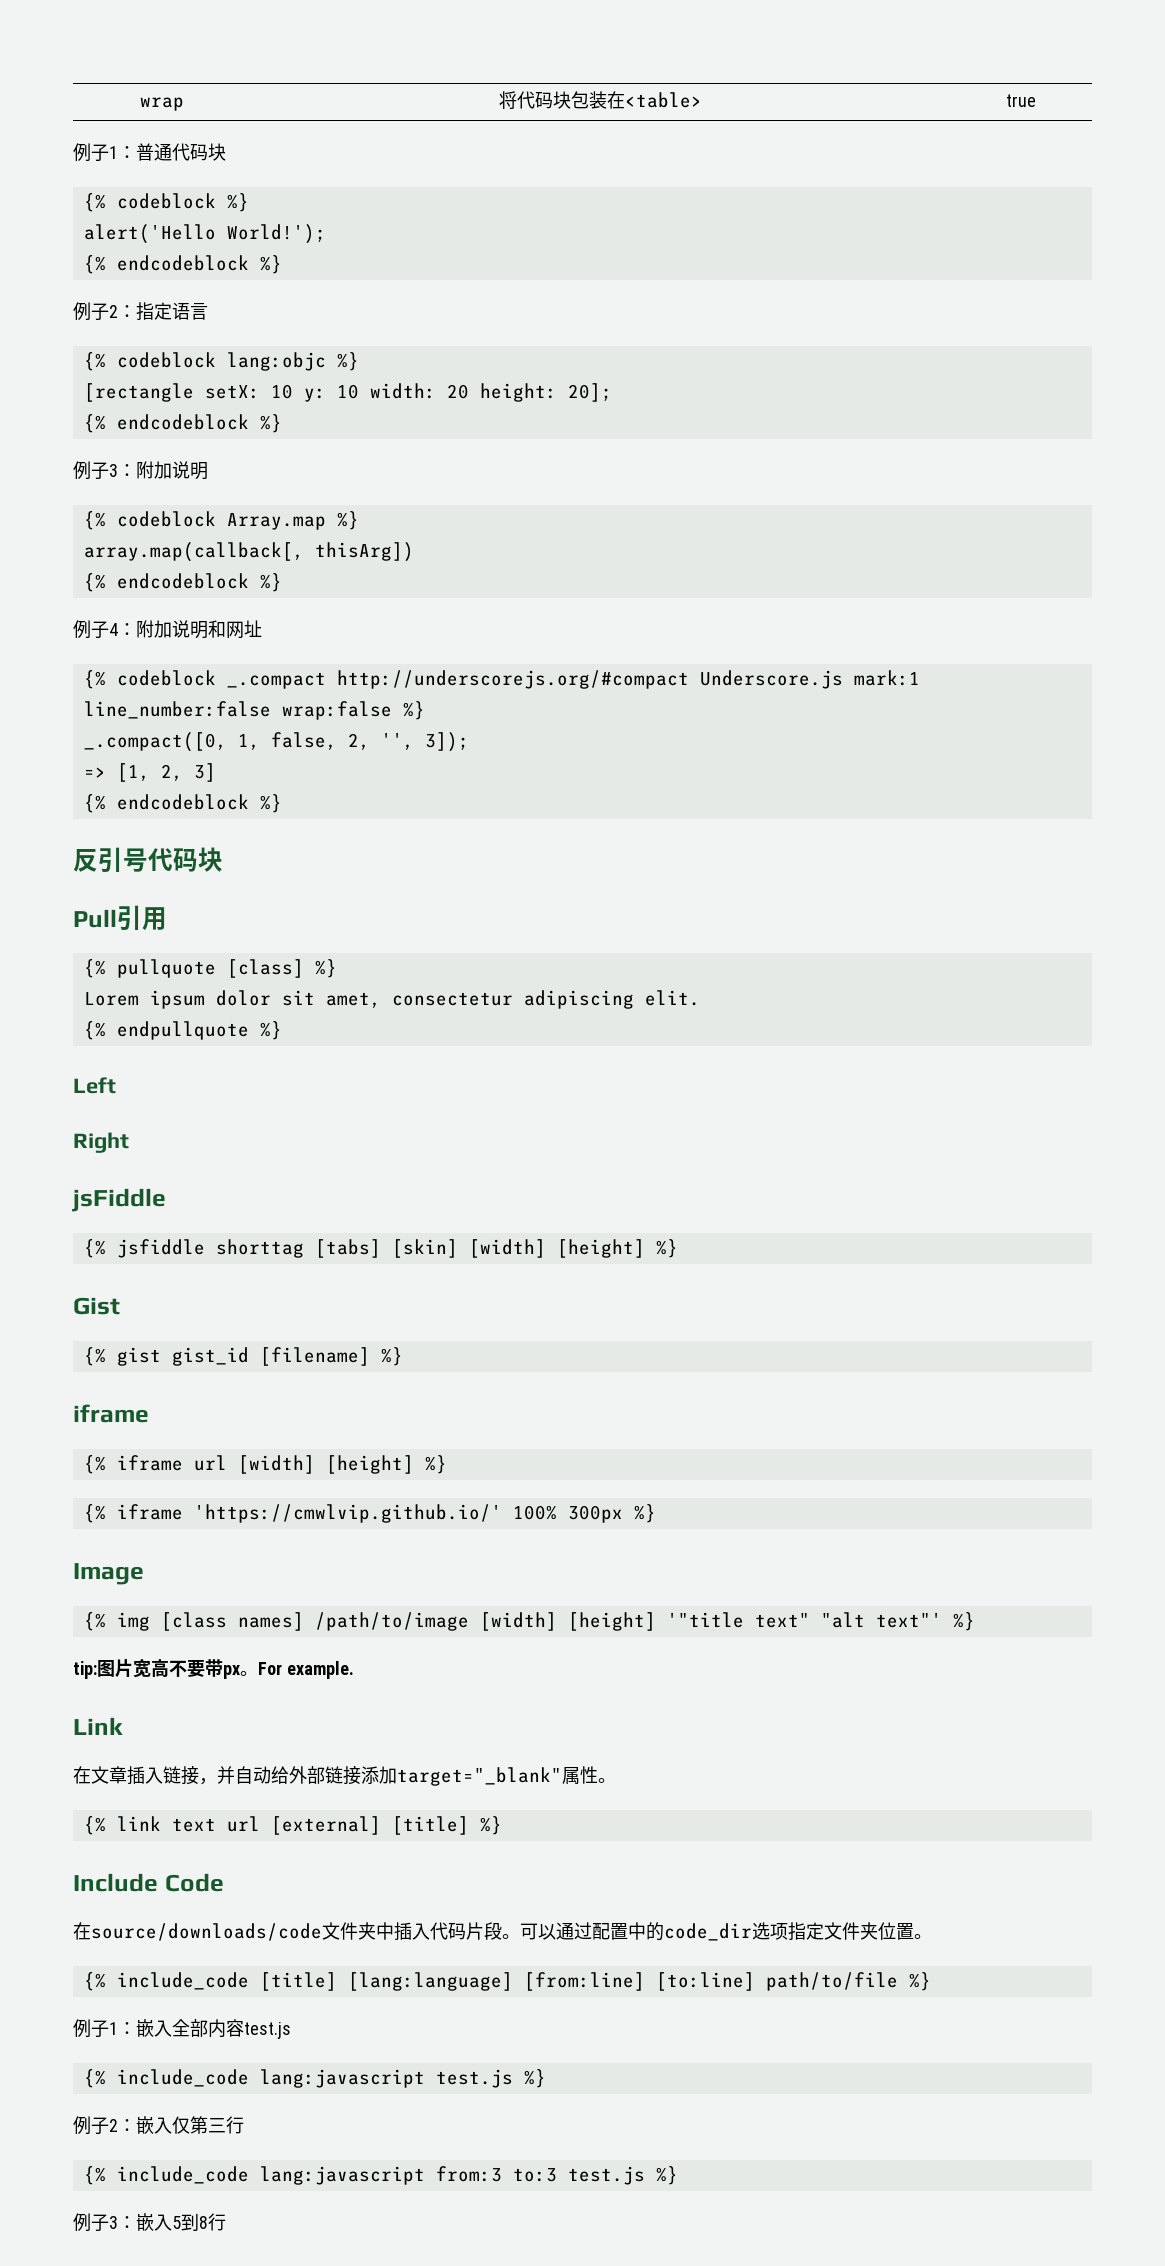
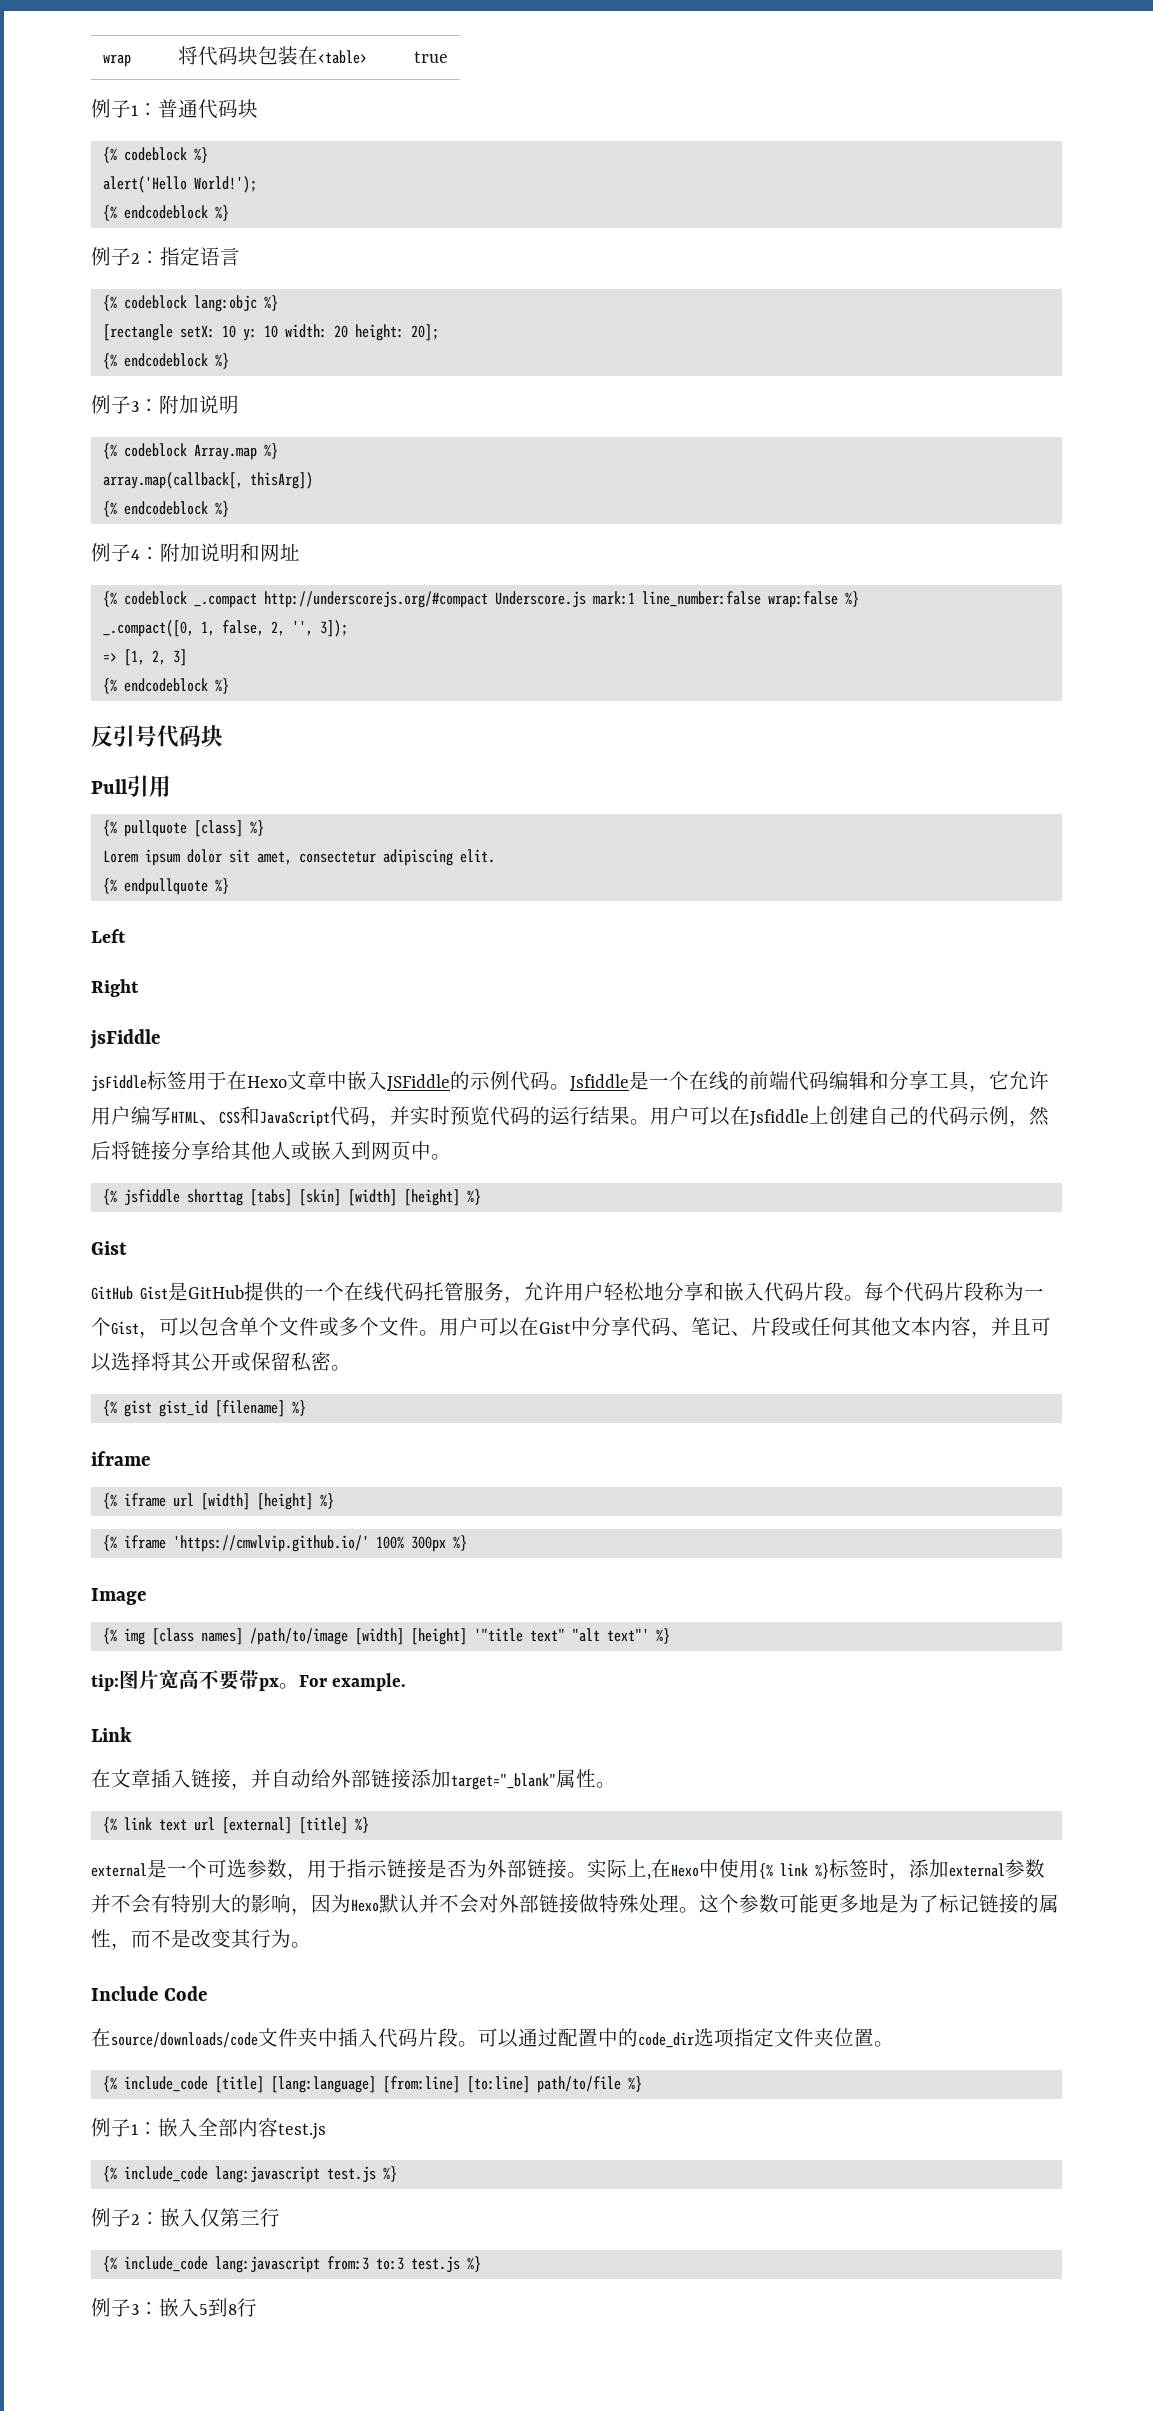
+ jsFiddle标签用于在Hexo文章中嵌入JSFiddle的示例代码。Jsfiddle是一个在线的前端代码编辑和分享工具，它允许用户编写HTML、CSS和JavaScript代码，并实时预览代码的运行结果。用户可以在Jsfiddle上创建自己的代码示例，然后将链接分享给其他人或嵌入到网页中。
+ GitHub Gist是GitHub提供的一个在线代码托管服务，允许用户轻松地分享和嵌入代码片段。每个代码片段称为一个Gist，可以包含单个文件或多个文件。用户可以在Gist中分享代码、笔记、片段或任何其他文本内容，并且可以选择将其公开或保留私密。
+ external是一个可选参数，用于指示链接是否为外部链接。实际上,在Hexo中使用{% link %}标签时，添加external参数并不会有特别大的影响，因为Hexo默认并不会对外部链接做特殊处理。这个参数可能更多地是为了标记链接的属性，而不是改变其行为。

